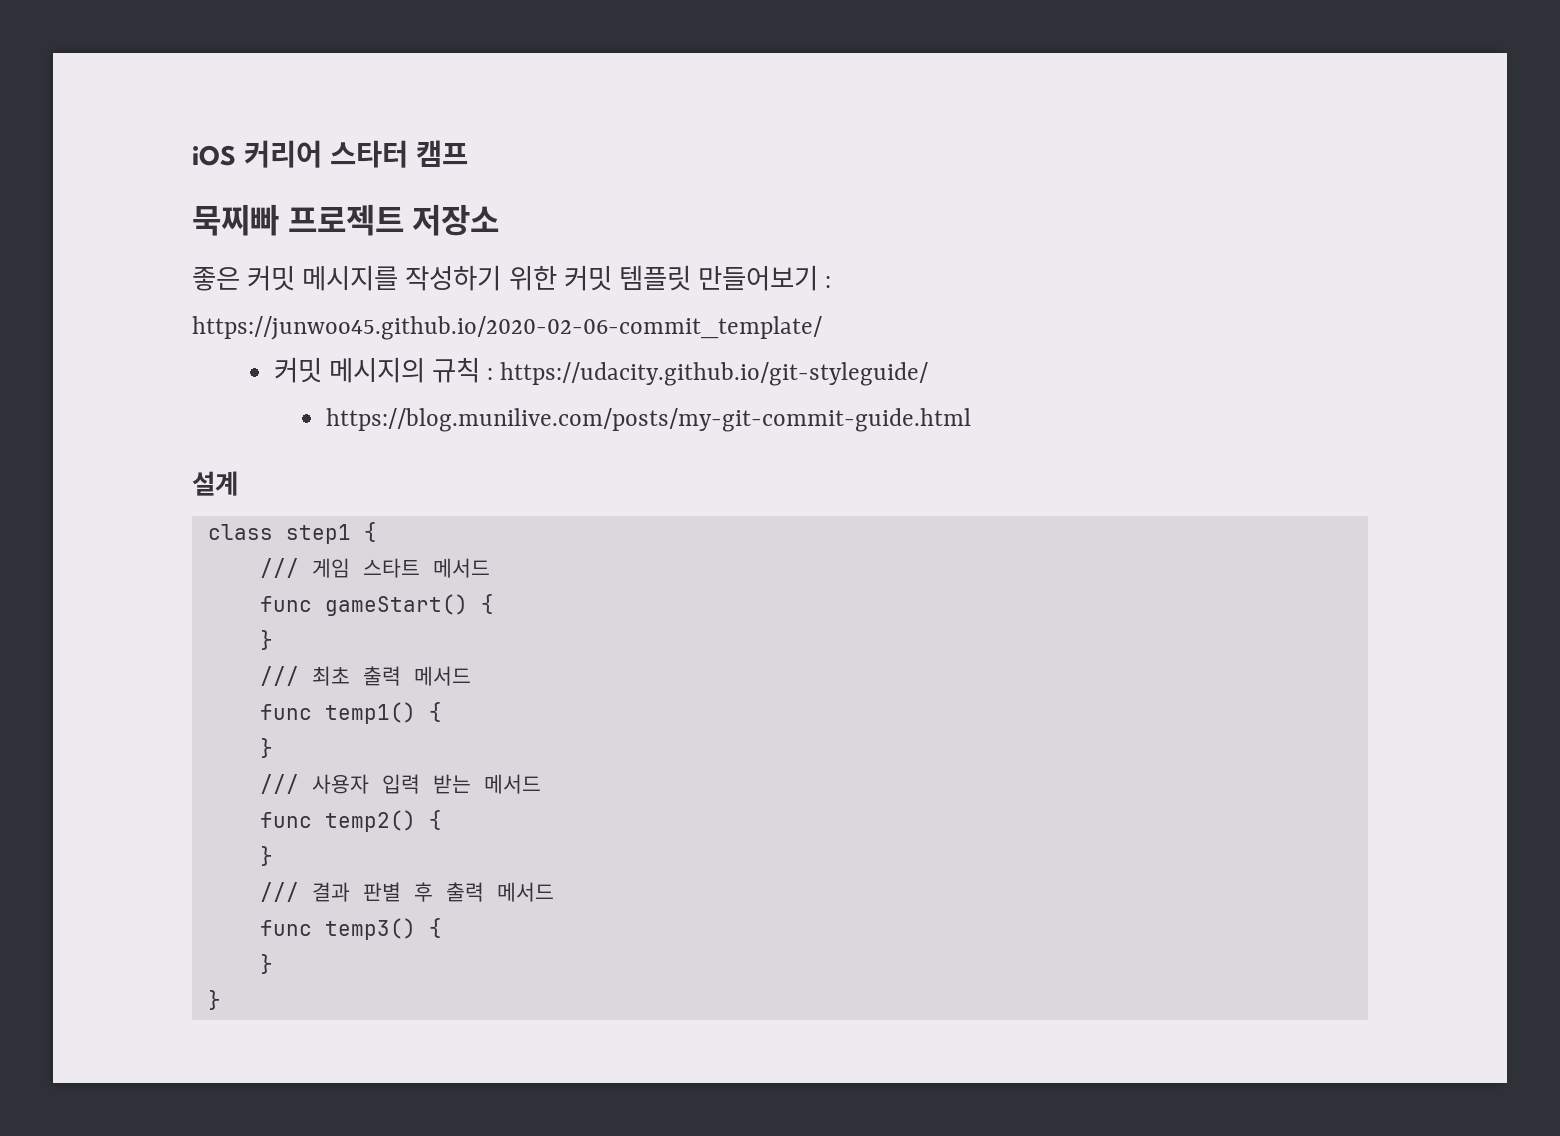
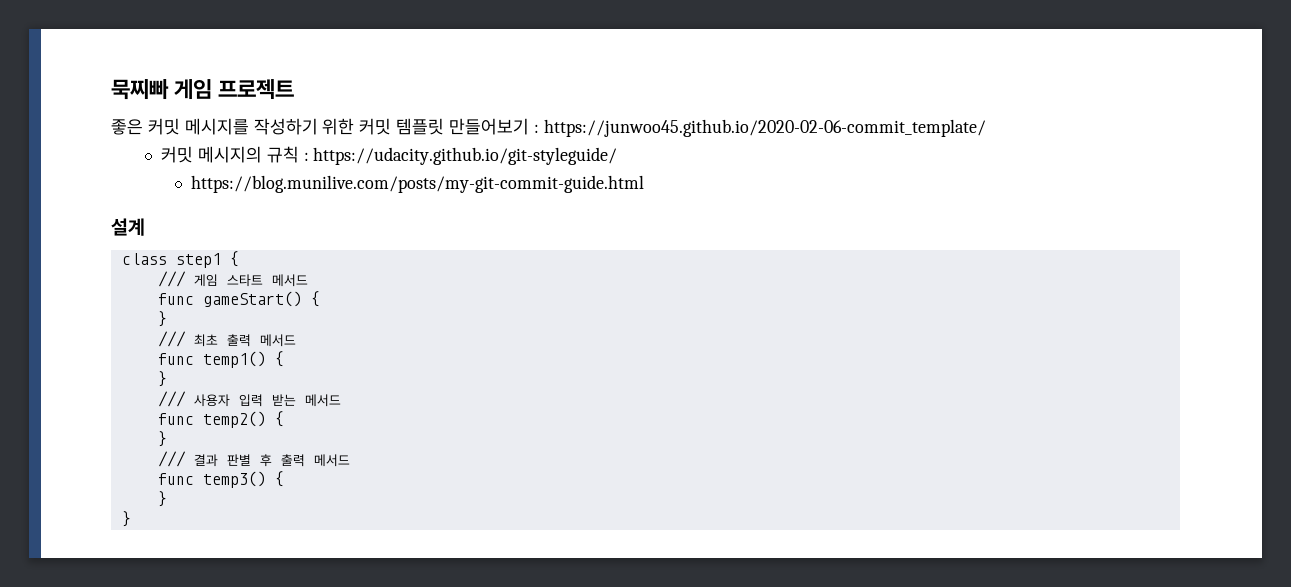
- iOS 커리어 스타터 캠프
- 묵찌빠 프로젝트 저장소
+ 묵찌빠 게임 프로젝트

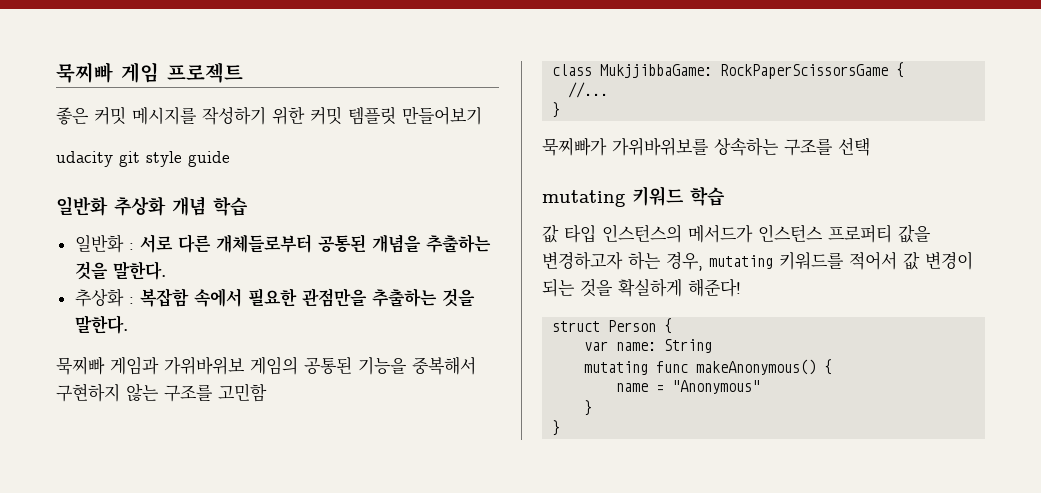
- 좋은 커밋 메시지를 작성하기 위한 커밋 템플릿 만들어보기 : https://junwoo45.github.io/2020-02-06-commit_template/
- 커밋 메시지의 규칙 : https://udacity.github.io/git-styleguide/
- https://blog.munilive.com/posts/my-git-commit-guide.html
- 설계
+ 좋은 커밋 메시지를 작성하기 위한 커밋 템플릿 만들어보기
+ udacity git style guide
+ 일반화 추상화 개념 학습
+ 일반화 : 서로 다른 개체들로부터 공통된 개념을 추출하는 것을 말한다.
+ 추상화 : 복잡함 속에서 필요한 관점만을 추출하는 것을 말한다.
+ 묵찌빠 게임과 가위바위보 게임의 공통된 기능을 중복해서 구현하지 않는 구조를 고민함
- class step1 {
- /// 게임 스타트 메서드
- func gameStart() {
+ class MukjjibbaGame: RockPaperScissorsGame {
+ //...
  }
- /// 최초 출력 메서드
- func temp1() {
- }
- /// 사용자 입력 받는 메서드
- func temp2() {
- }
- /// 결과 판별 후 출력 메서드
- func temp3() {
+ 묵찌빠가 가위바위보를 상속하는 구조를 선택
+ mutating 키워드 학습
+ 값 타입 인스턴스의 메서드가 인스턴스 프로퍼티 값을 변경하고자 하는 경우, mutating 키워드를 적어서 값 변경이 되는 것을 확실하게 해준다!
+ struct Person {
+ var name: String
+ mutating func makeAnonymous() {
+ name = "Anonymous"

